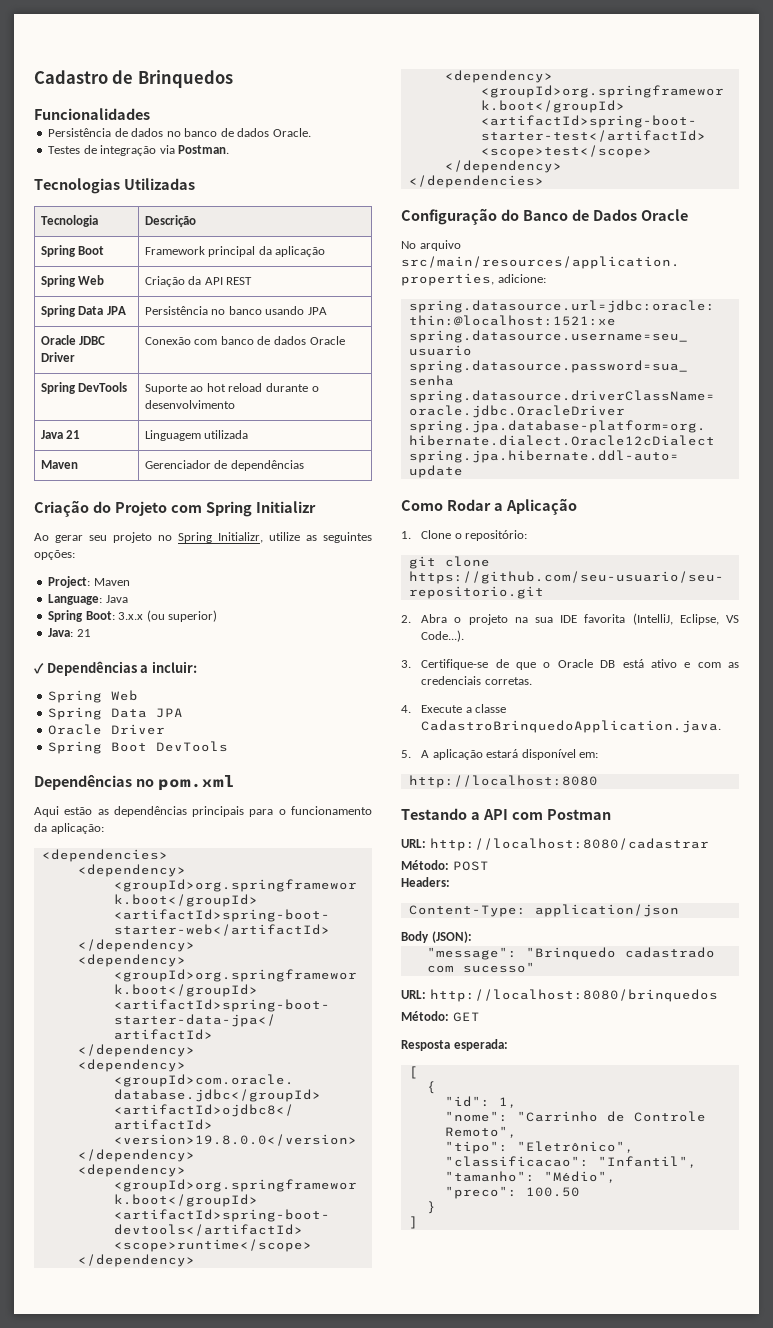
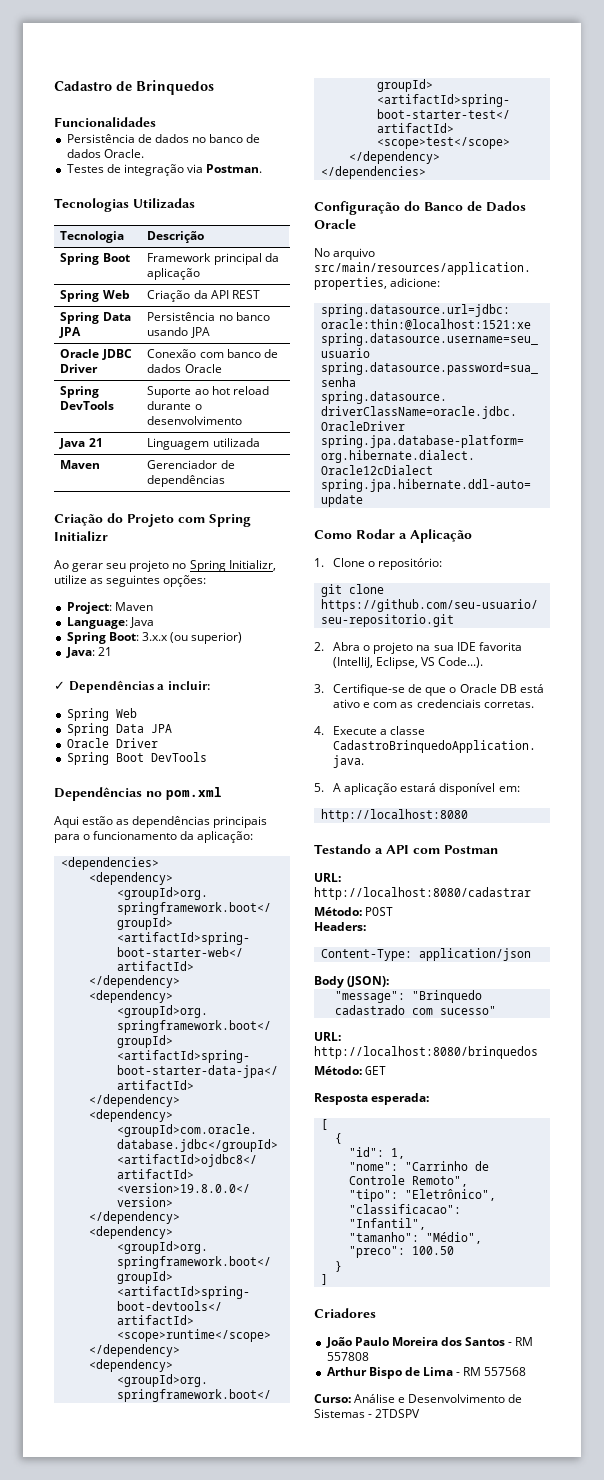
+ Criadores
+ João Paulo Moreira dos Santos - RM 557808
+ Arthur Bispo de Lima - RM 557568
+ Curso: Análise e Desenvolvimento de Sistemas - 2TDSPV

